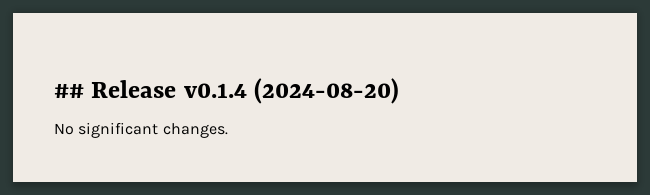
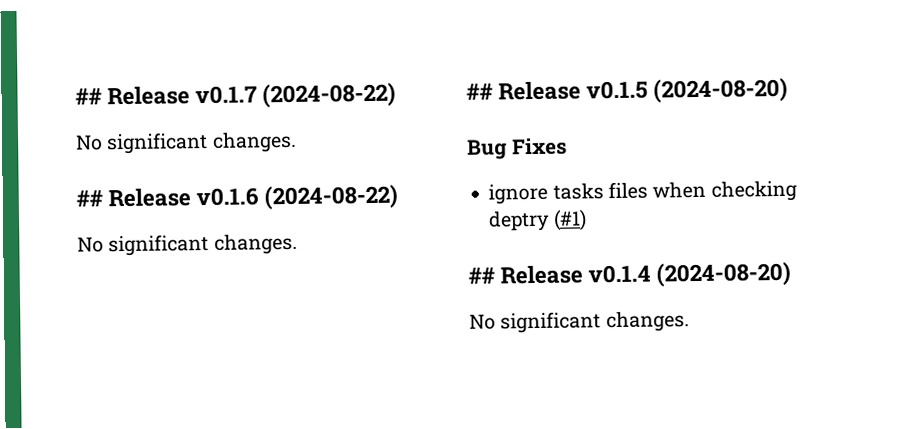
+ ## Release v0.1.7 (2024-08-22)
+ No significant changes.
+ ## Release v0.1.6 (2024-08-22)
+ No significant changes.
+ ## Release v0.1.5 (2024-08-20)
+ Bug Fixes
+ ignore tasks files when checking deptry (#1)

